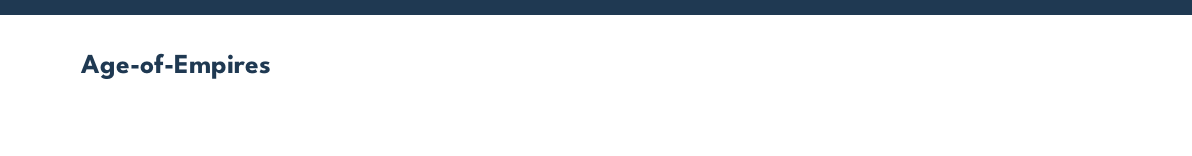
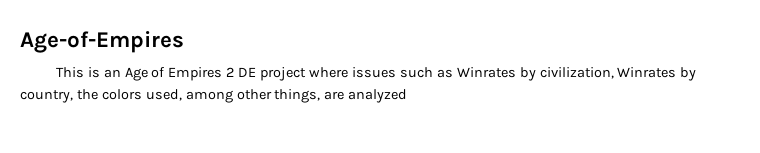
+ This is an Age of Empires 2 DE project where issues such as Winrates by civilization, Winrates by country, the colors used, among other things, are analyzed

